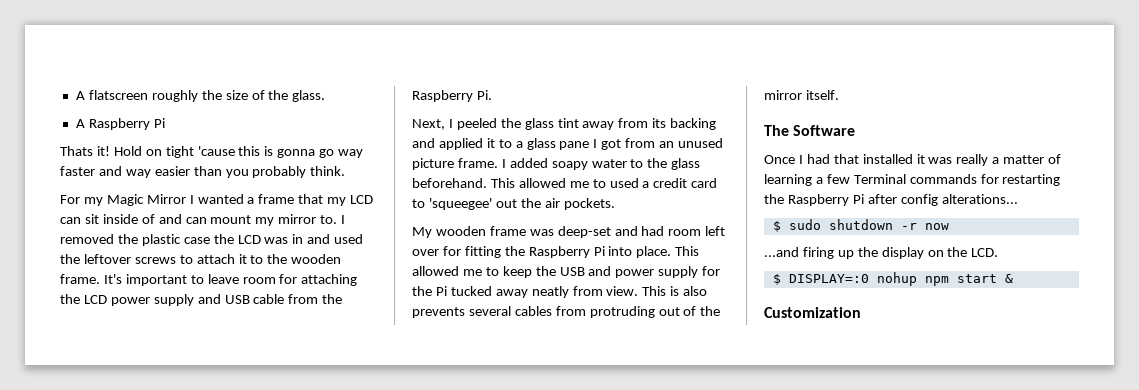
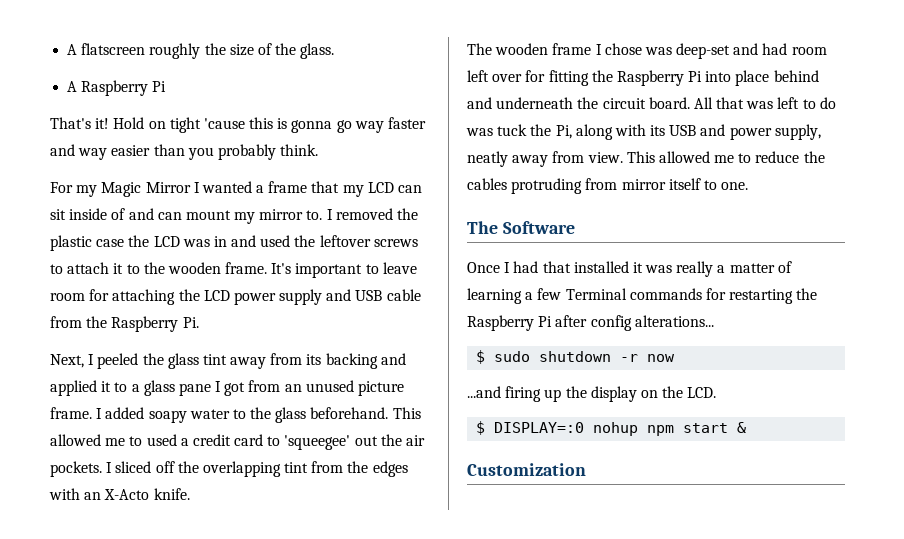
- Thats it!
+ That's it!
- This allowed me to used a credit card to 'squeegee' out the air pockets.
- My wooden frame was deep-set and had room left over for fitting the Raspberry Pi into place. This allowed me to keep the USB and power supply for the Pi tucked away neatly from view. This is also prevents several cables from protruding out of the mirror itself.
+ This allowed me to used a credit card to 'squeegee' out the air pockets. I sliced off the overlapping tint from the edges with an X-Acto knife.
+ The wooden frame I chose was deep-set and had room left over for fitting the Raspberry Pi into place behind and underneath the circuit board. All that was left to do was tuck the Pi, along with its USB and power supply, neatly away from view. This allowed me to reduce the cables protruding from mirror itself to one.

